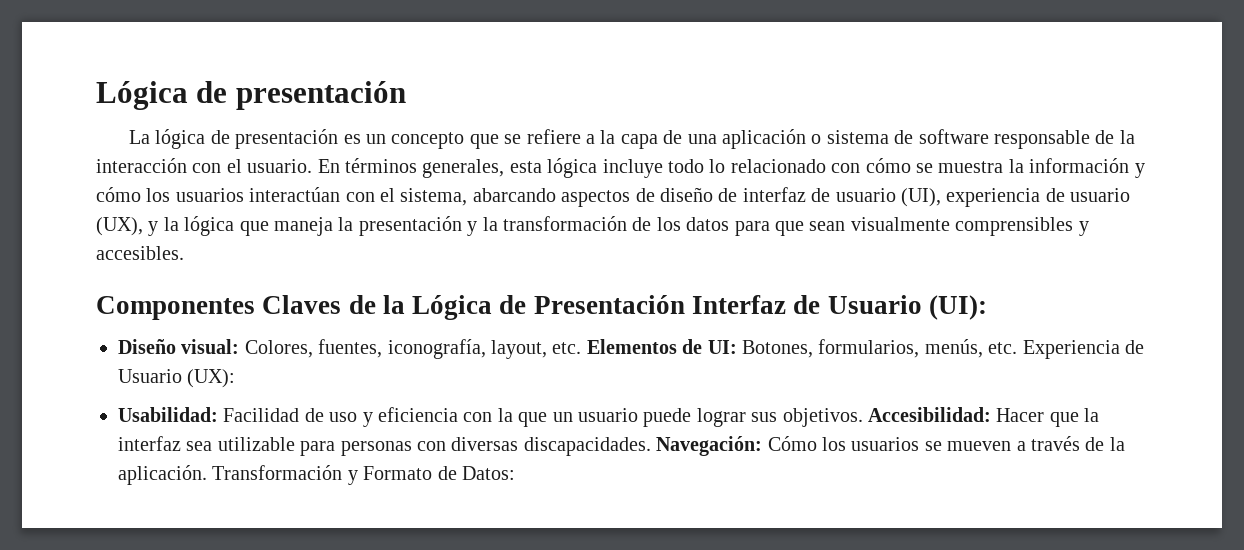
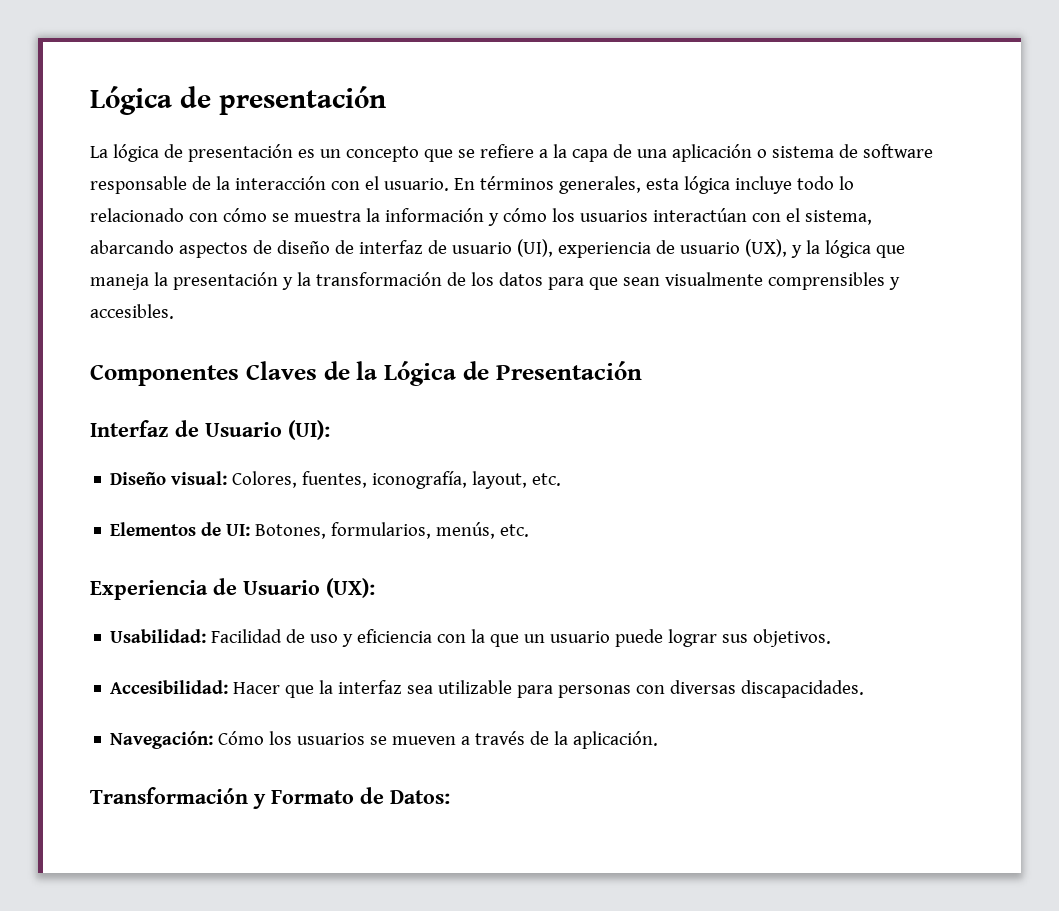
- Componentes Claves de la Lógica de Presentación Interfaz de Usuario (UI):
+ Componentes Claves de la Lógica de Presentación
+ Interfaz de Usuario (UI):
- Diseño visual: Colores, fuentes, iconografía, layout, etc. Elementos de UI: Botones, formularios, menús, etc. Experiencia de Usuario (UX):
+ Diseño visual: Colores, fuentes, iconografía, layout, etc.
+ Elementos de UI: Botones, formularios, menús, etc.
+ Experiencia de Usuario (UX):
- Usabilidad: Facilidad de uso y eficiencia con la que un usuario puede lograr sus objetivos. Accesibilidad: Hacer que la interfaz sea utilizable para personas con diversas discapacidades. Navegación: Cómo los usuarios se mueven a través de la aplicación. Transformación y Formato de Datos:
+ Usabilidad: Facilidad de uso y eficiencia con la que un usuario puede lograr sus objetivos.
+ Accesibilidad: Hacer que la interfaz sea utilizable para personas con diversas discapacidades.
+ Navegación: Cómo los usuarios se mueven a través de la aplicación.
+ Transformación y Formato de Datos:

